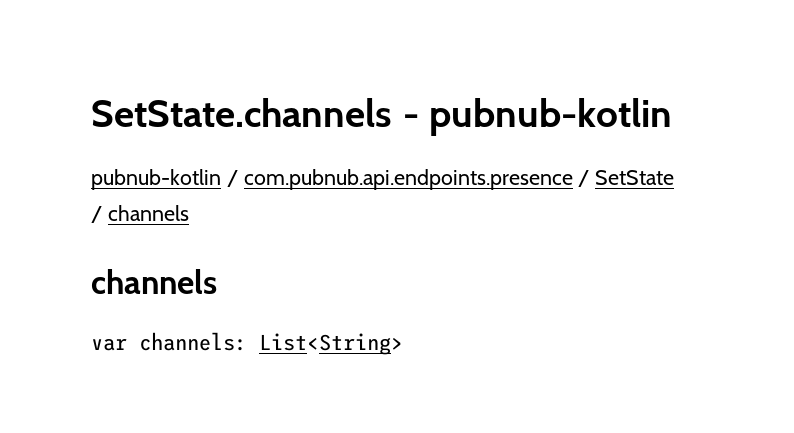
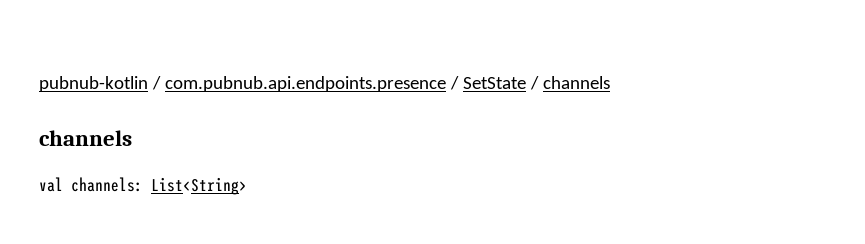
- SetState.channels - pubnub-kotlin
- var channels: List<String>
+ val channels: List<String>

